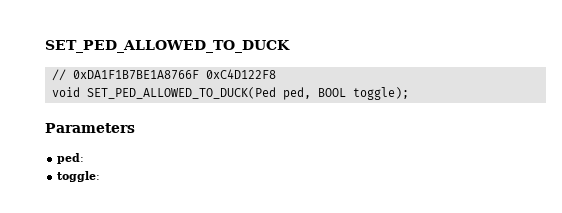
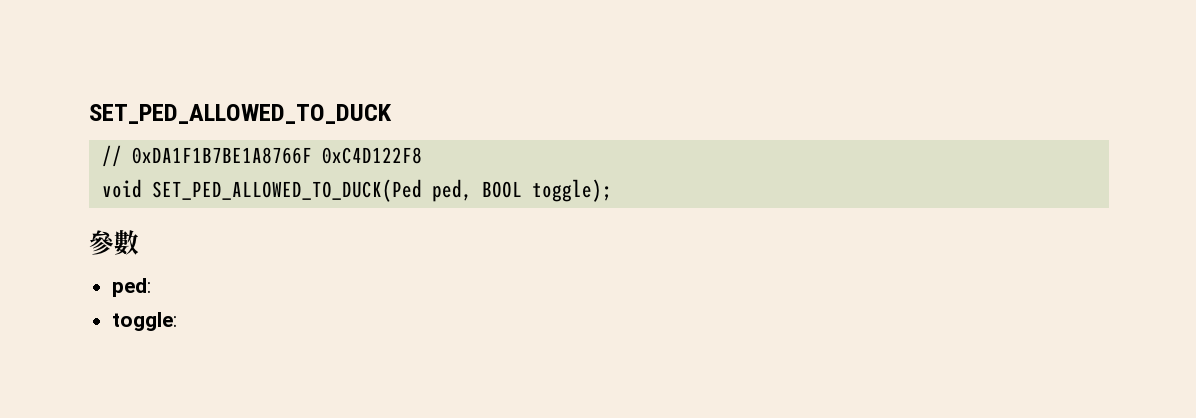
- Parameters
+ 參數

